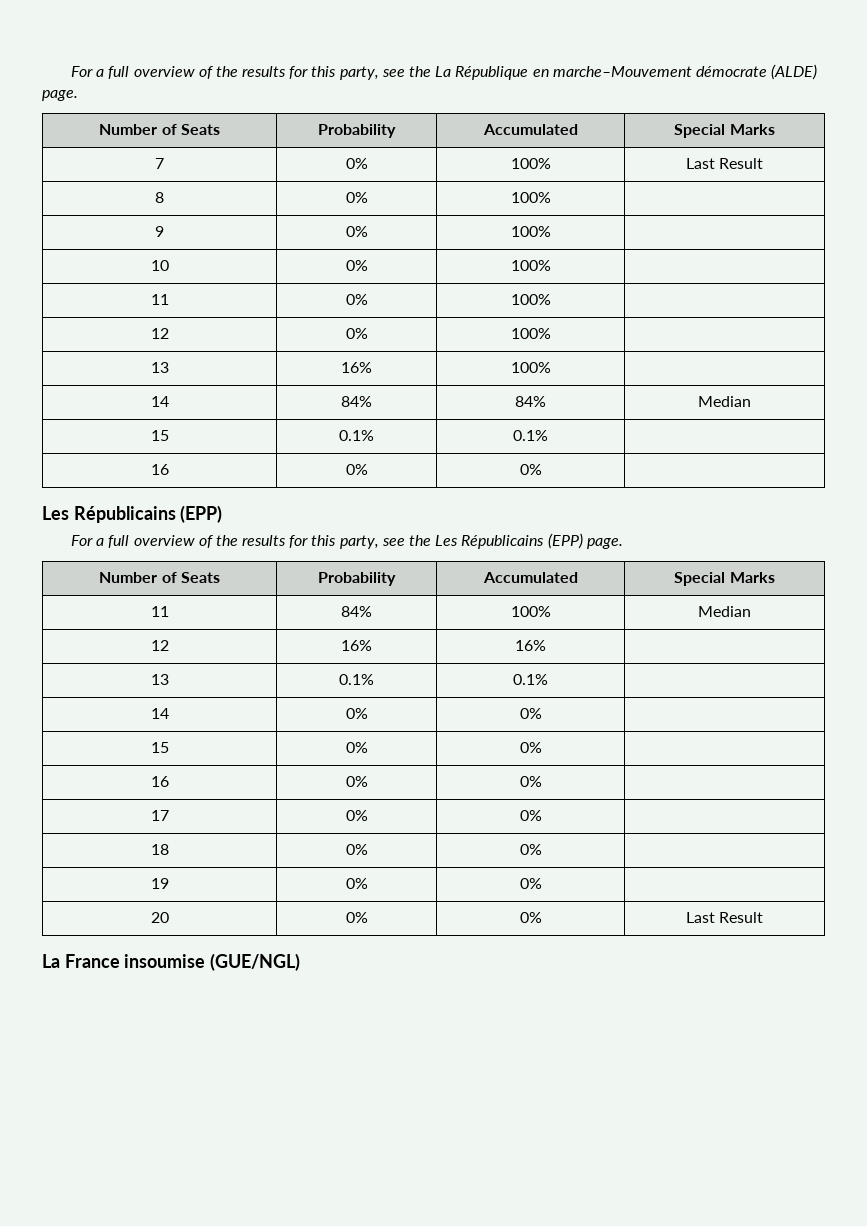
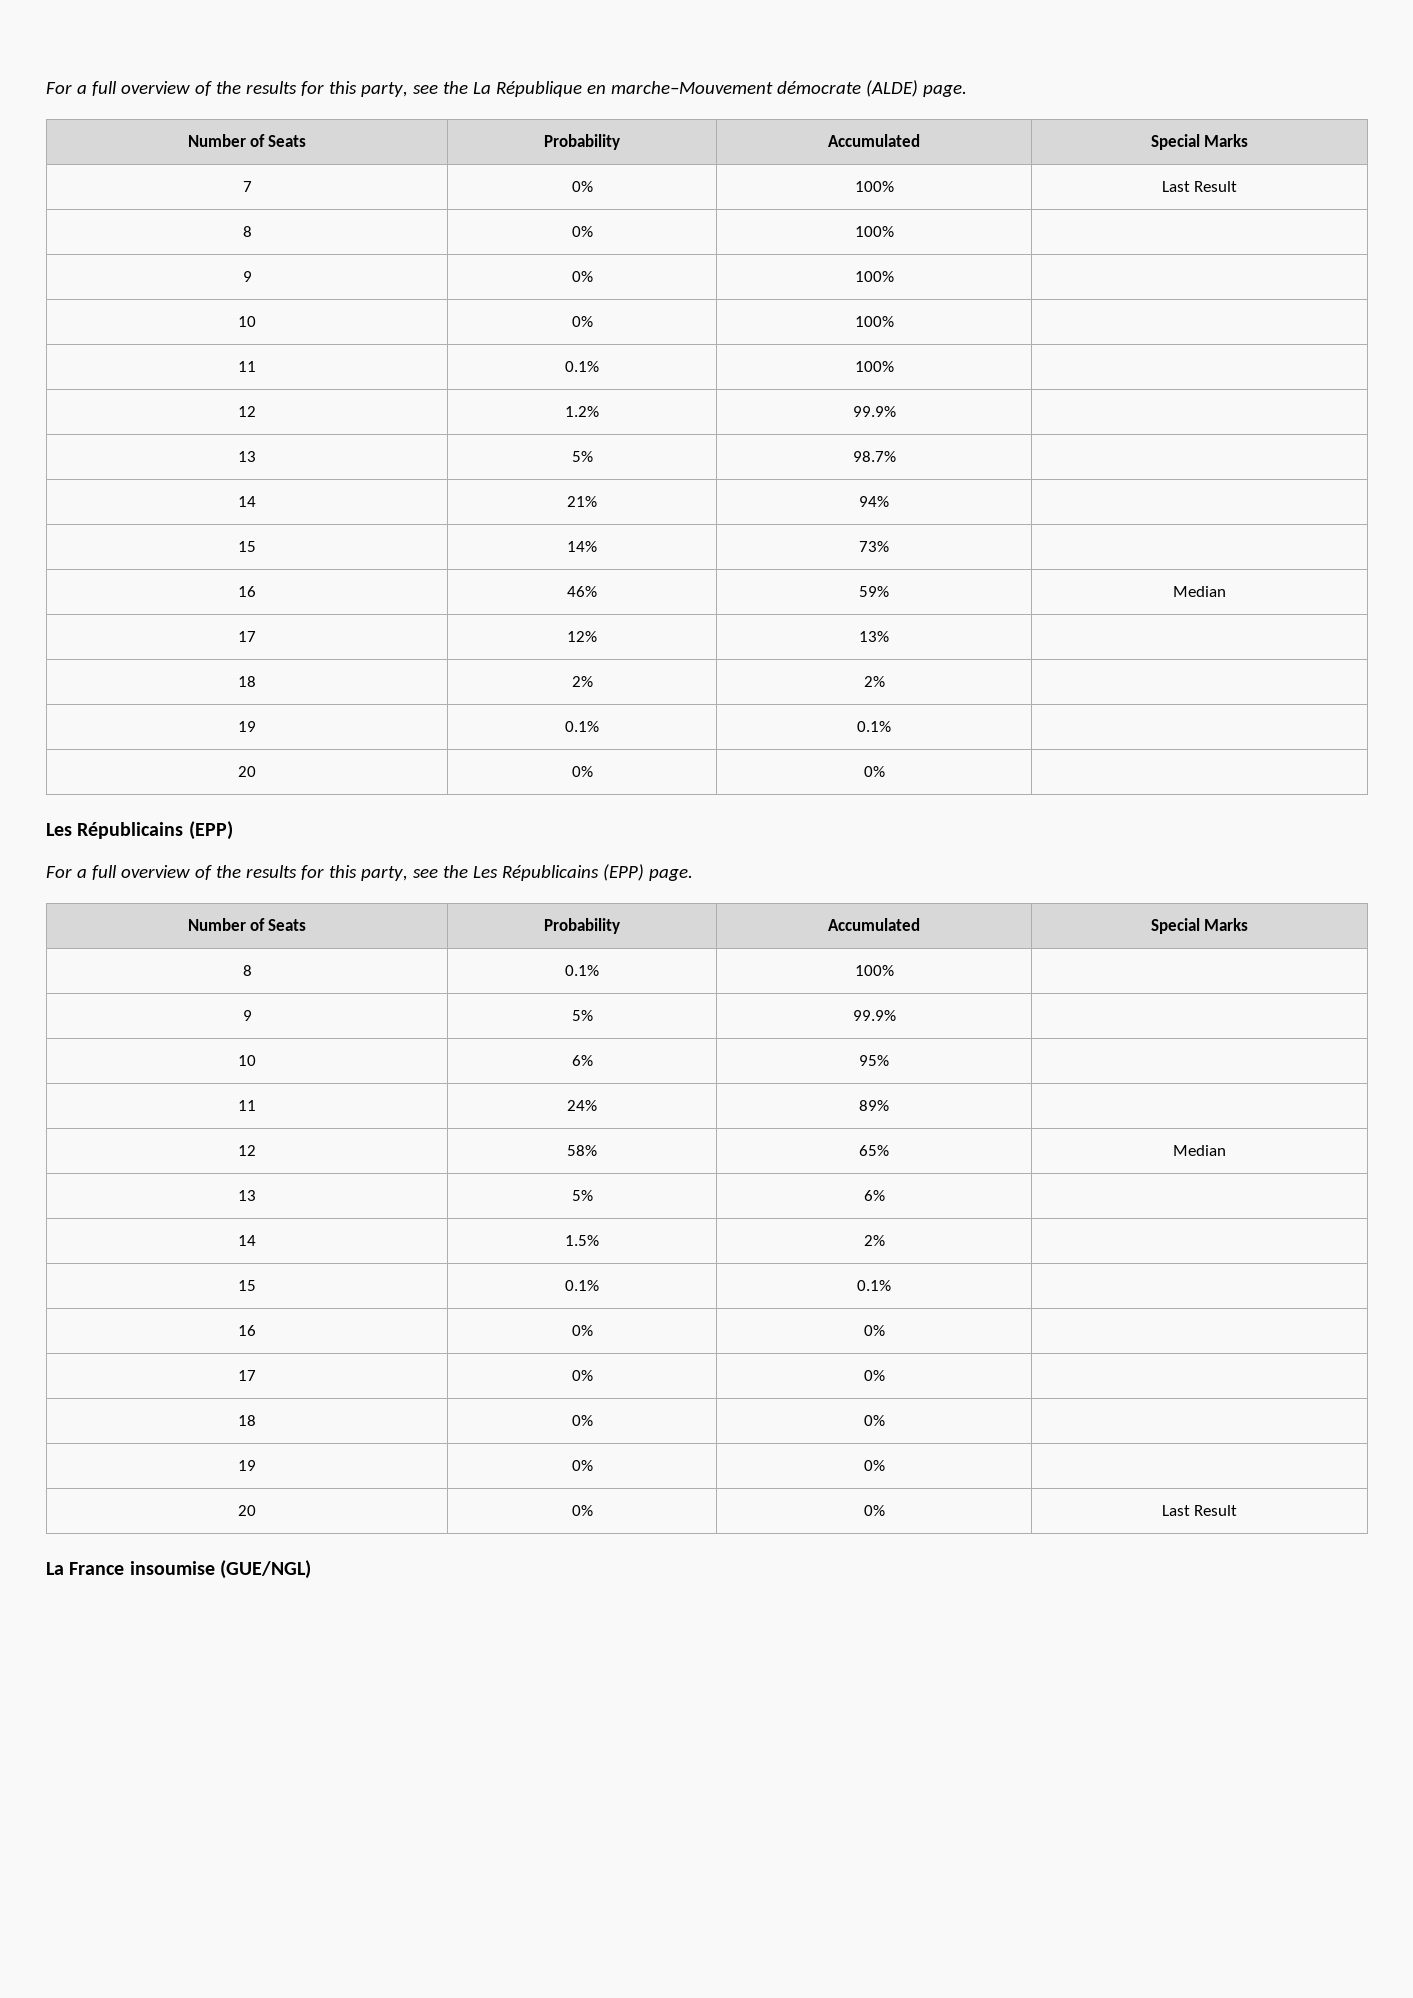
- 11 | 0% | 100% |
+ 11 | 0.1% | 100% |
- 12 | 0% | 100% |
- 13 | 16% | 100% |
- 14 | 84% | 84% | Median
- 15 | 0.1% | 0.1% |
- 16 | 0% | 0% |
+ 12 | 1.2% | 99.9% |
+ 13 | 5% | 98.7% |
+ 14 | 21% | 94% |
+ 15 | 14% | 73% |
+ 16 | 46% | 59% | Median
+ 17 | 12% | 13% |
+ 18 | 2% | 2% |
+ 19 | 0.1% | 0.1% |
+ 20 | 0% | 0% |
- 11 | 84% | 100% | Median
- 12 | 16% | 16% |
- 13 | 0.1% | 0.1% |
- 14 | 0% | 0% |
- 15 | 0% | 0% |
+ 8 | 0.1% | 100% |
+ 9 | 5% | 99.9% |
+ 10 | 6% | 95% |
+ 11 | 24% | 89% |
+ 12 | 58% | 65% | Median
+ 13 | 5% | 6% |
+ 14 | 1.5% | 2% |
+ 15 | 0.1% | 0.1% |

